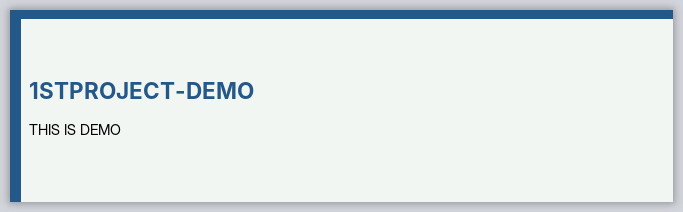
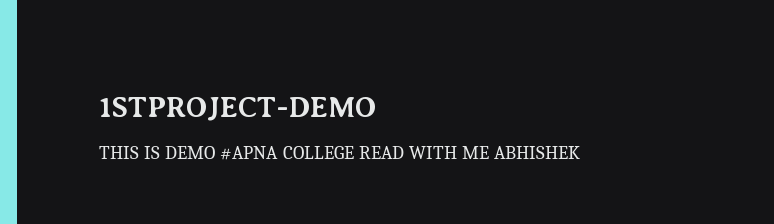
- THIS IS DEMO
+ THIS IS DEMO #APNA COLLEGE READ WITH ME ABHISHEK

